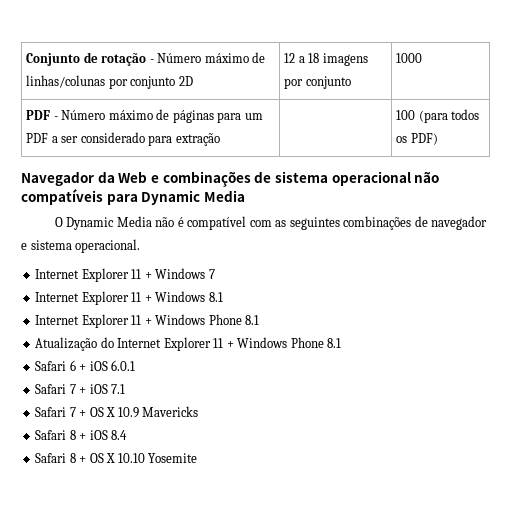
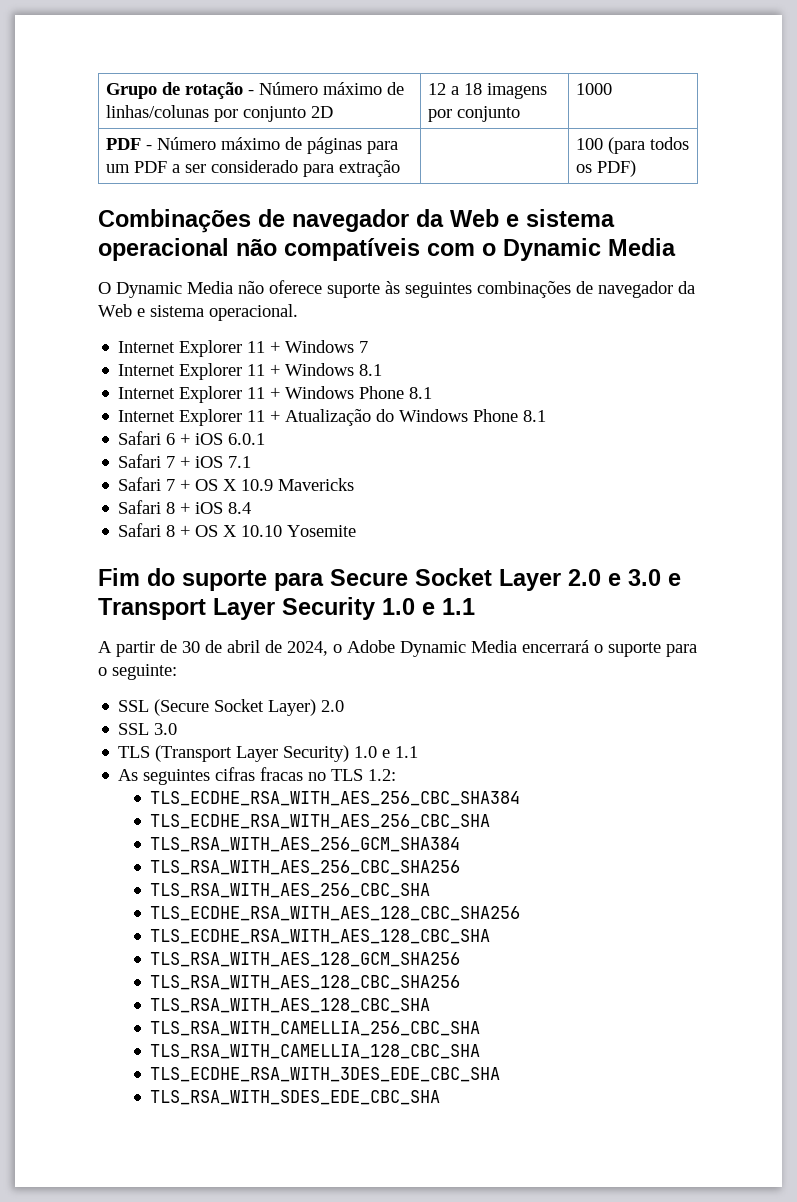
- Conjunto de rotação - Número máximo de linhas/colunas por conjunto 2D | 12 a 18 imagens por conjunto | 1000
+ Grupo de rotação - Número máximo de linhas/colunas por conjunto 2D | 12 a 18 imagens por conjunto | 1000
- Navegador da Web e combinações de sistema operacional não compatíveis para Dynamic Media
+ Combinações de navegador da Web e sistema operacional não compatíveis com o Dynamic Media
- O Dynamic Media não é compatível com as seguintes combinações de navegador e sistema operacional.
+ O Dynamic Media não oferece suporte às seguintes combinações de navegador da Web e sistema operacional.
- Atualização do Internet Explorer 11 + Windows Phone 8.1
+ Internet Explorer 11 + Atualização do Windows Phone 8.1
+ Fim do suporte para Secure Socket Layer 2.0 e 3.0 e Transport Layer Security 1.0 e 1.1
+ A partir de 30 de abril de 2024, o Adobe Dynamic Media encerrará o suporte para o seguinte:
+ SSL (Secure Socket Layer) 2.0
+ SSL 3.0
+ TLS (Transport Layer Security) 1.0 e 1.1
+ As seguintes cifras fracas no TLS 1.2:
+ TLS_ECDHE_RSA_WITH_AES_256_CBC_SHA384
+ TLS_ECDHE_RSA_WITH_AES_256_CBC_SHA
+ TLS_RSA_WITH_AES_256_GCM_SHA384
+ TLS_RSA_WITH_AES_256_CBC_SHA256
+ TLS_RSA_WITH_AES_256_CBC_SHA
+ TLS_ECDHE_RSA_WITH_AES_128_CBC_SHA256
+ TLS_ECDHE_RSA_WITH_AES_128_CBC_SHA
+ TLS_RSA_WITH_AES_128_GCM_SHA256
+ TLS_RSA_WITH_AES_128_CBC_SHA256
+ TLS_RSA_WITH_AES_128_CBC_SHA
+ TLS_RSA_WITH_CAMELLIA_256_CBC_SHA
+ TLS_RSA_WITH_CAMELLIA_128_CBC_SHA
+ TLS_ECDHE_RSA_WITH_3DES_EDE_CBC_SHA
+ TLS_RSA_WITH_SDES_EDE_CBC_SHA

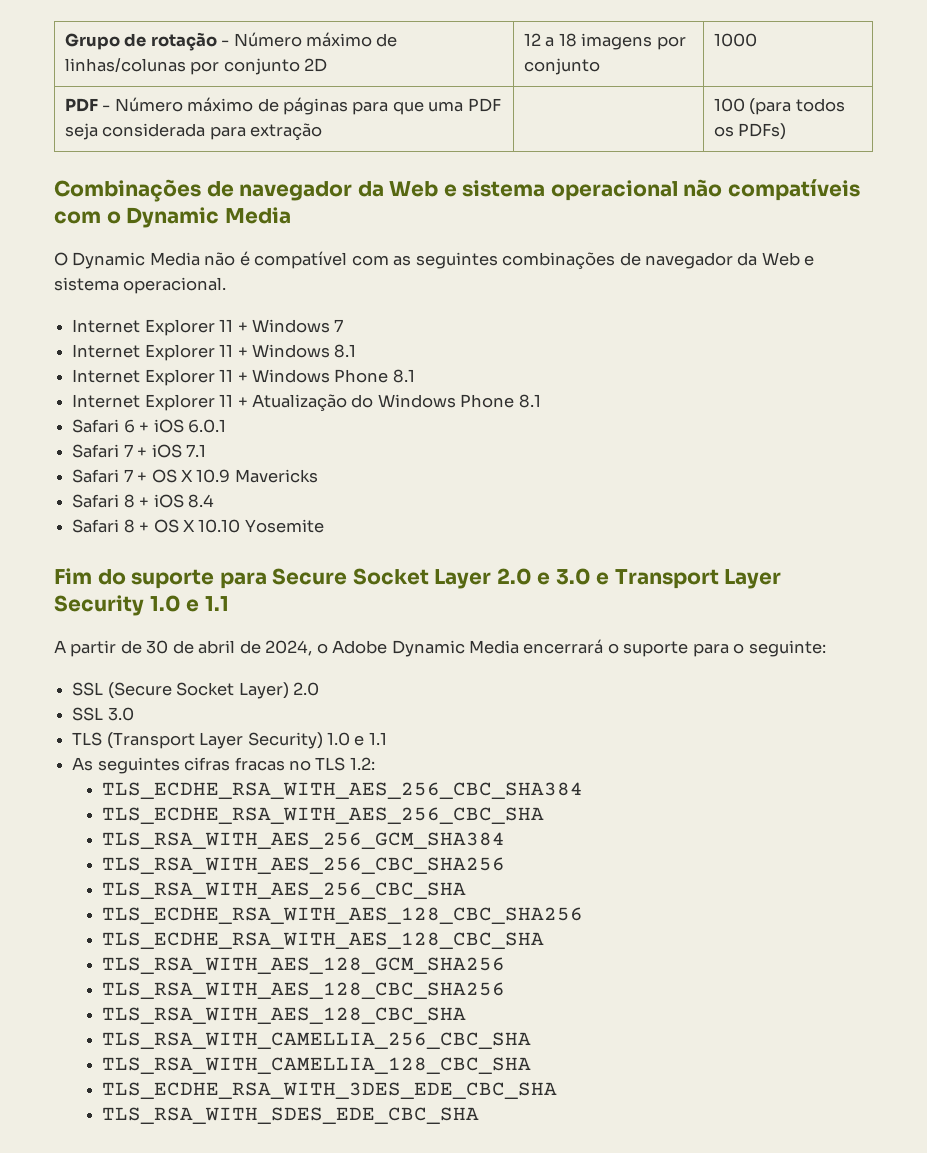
- PDF - Número máximo de páginas para um PDF a ser considerado para extração | | 100 (para todos os PDF)
+ PDF - Número máximo de páginas para que uma PDF seja considerada para extração | | 100 (para todos os PDFs)
- O Dynamic Media não oferece suporte às seguintes combinações de navegador da Web e sistema operacional.
+ O Dynamic Media não é compatível com as seguintes combinações de navegador da Web e sistema operacional.

